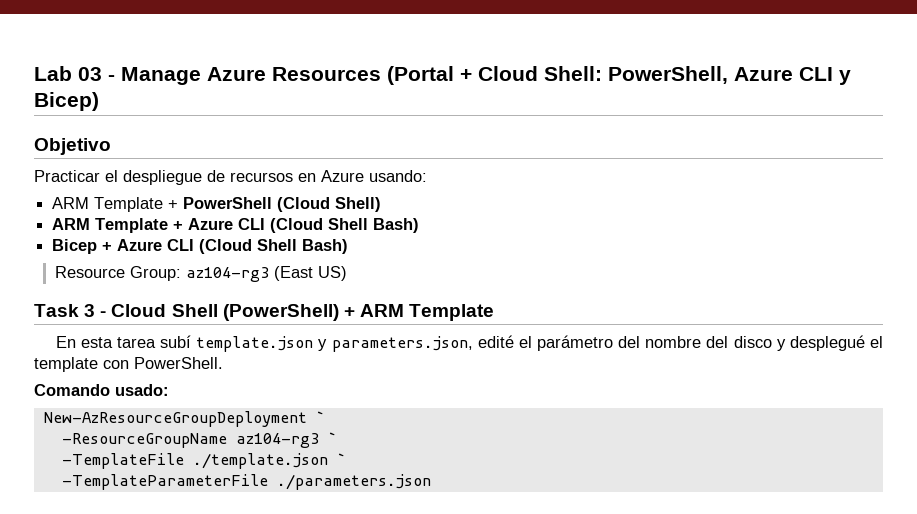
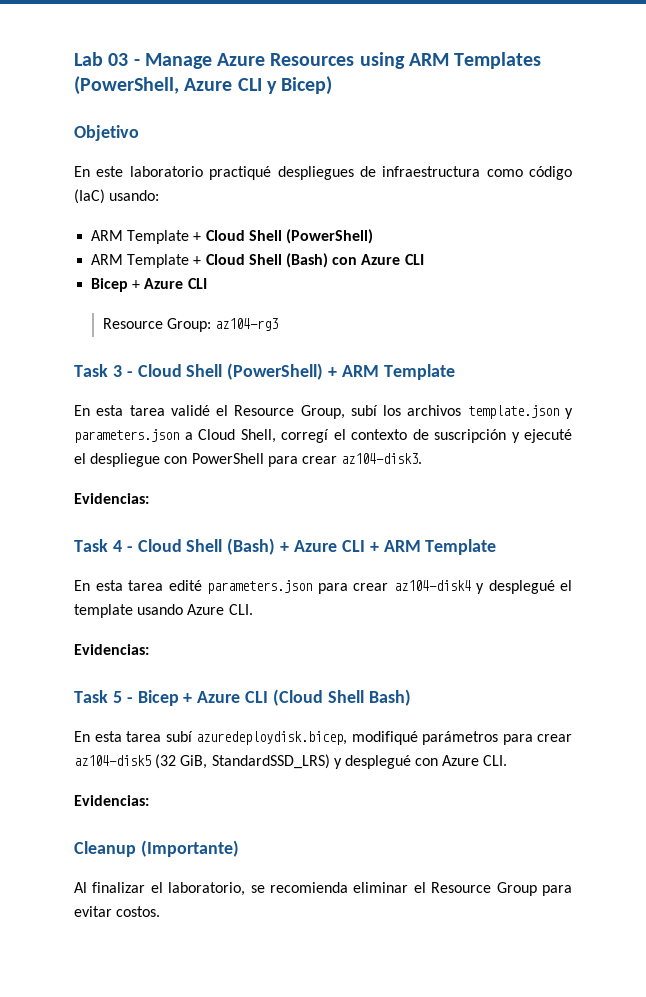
- Lab 03 - Manage Azure Resources (Portal + Cloud Shell: PowerShell, Azure CLI y Bicep)
+ Lab 03 - Manage Azure Resources using ARM Templates (PowerShell, Azure CLI y Bicep)
- Practicar el despliegue de recursos en Azure usando:
+ En este laboratorio practiqué despliegues de infraestructura como código (IaC) usando:
- ARM Template + PowerShell (Cloud Shell)
- ARM Template + Azure CLI (Cloud Shell Bash)
- Bicep + Azure CLI (Cloud Shell Bash)
+ ARM Template + Cloud Shell (PowerShell)
+ ARM Template + Cloud Shell (Bash) con Azure CLI
+ Bicep + Azure CLI
- Resource Group: az104-rg3 (East US)
+ Resource Group: az104-rg3
- En esta tarea subí template.json y parameters.json, edité el parámetro del nombre del disco y desplegué el template con PowerShell.
- Comando usado:
- New-AzResourceGroupDeployment `
- -ResourceGroupName az104-rg3 `
- -TemplateFile ./template.json `
- -TemplateParameterFile ./parameters.json
+ En esta tarea validé el Resource Group, subí los archivos template.json y parameters.json a Cloud Shell, corregí el contexto de suscripción y ejecuté el despliegue con PowerShell para crear az104-disk3.
+ Evidencias:
+ Task 4 - Cloud Shell (Bash) + Azure CLI + ARM Template
+ En esta tarea edité parameters.json para crear az104-disk4 y desplegué el template usando Azure CLI.
+ Evidencias:
+ Task 5 - Bicep + Azure CLI (Cloud Shell Bash)
+ En esta tarea subí azuredeploydisk.bicep, modifiqué parámetros para crear az104-disk5 (32 GiB, StandardSSD_LRS) y desplegué con Azure CLI.
+ Evidencias:
+ Cleanup (Importante)
+ Al finalizar el laboratorio, se recomienda eliminar el Resource Group para evitar costos.

